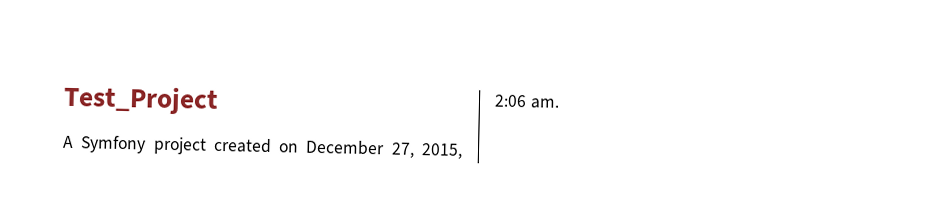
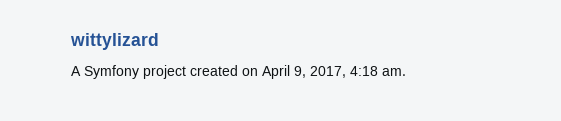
- Test_Project
+ wittylizard
- A Symfony project created on December 27, 2015, 2:06 am.
+ A Symfony project created on April 9, 2017, 4:18 am.

